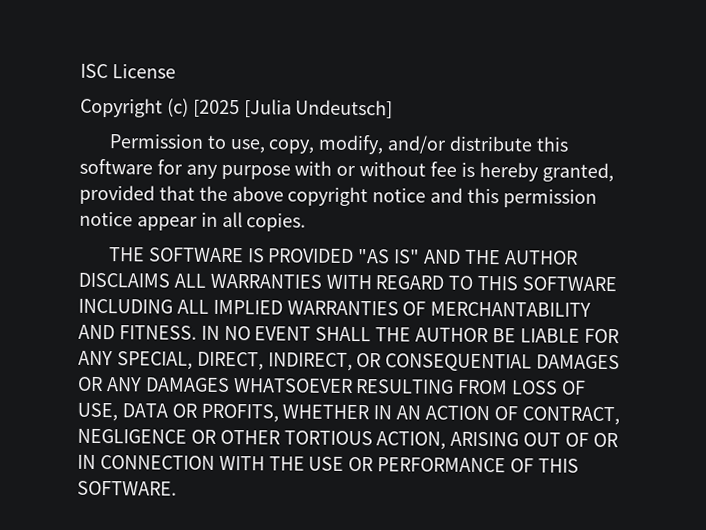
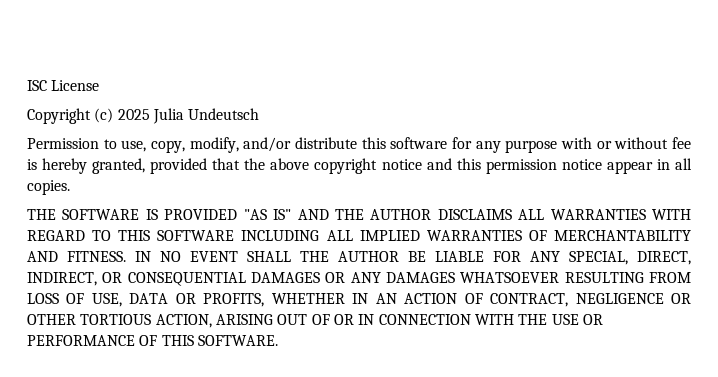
- Copyright (c) [2025 [Julia Undeutsch]
+ Copyright (c) 2025 Julia Undeutsch

